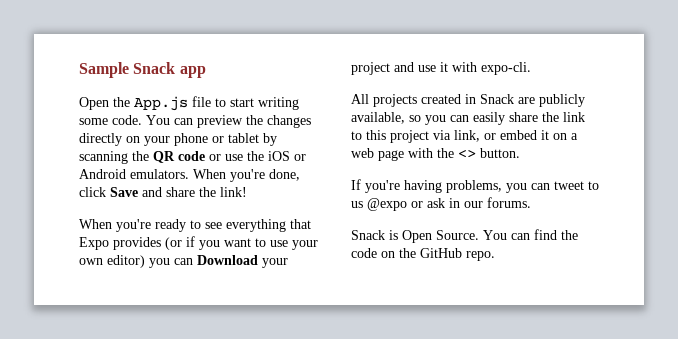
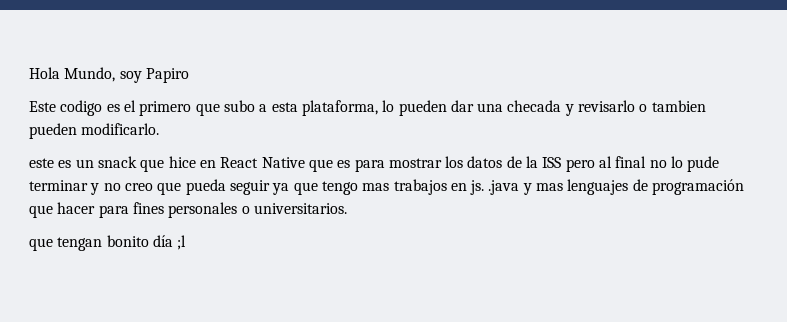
- Sample Snack app
- Open the App.js file to start writing some code. You can preview the changes directly on your phone or tablet by scanning the QR code or use the iOS or Android emulators. When you're done, click Save and share the link!
- When you're ready to see everything that Expo provides (or if you want to use your own editor) you can Download your project and use it with expo-cli.
- All projects created in Snack are publicly available, so you can easily share the link to this project via link, or embed it on a web page with the <> button.
- If you're having problems, you can tweet to us @expo or ask in our forums.
- Snack is Open Source. You can find the code on the GitHub repo.
+ Hola Mundo, soy Papiro
+ Este codigo es el primero que subo a esta plataforma, lo pueden dar una checada y revisarlo o tambien pueden modificarlo.
+ este es un snack que hice en React Native que es para mostrar los datos de la ISS pero al final no lo pude terminar y no creo que pueda seguir ya que tengo mas trabajos en js. .java y mas lenguajes de programación que hacer para fines personales o universitarios.
+ que tengan bonito día ;l

